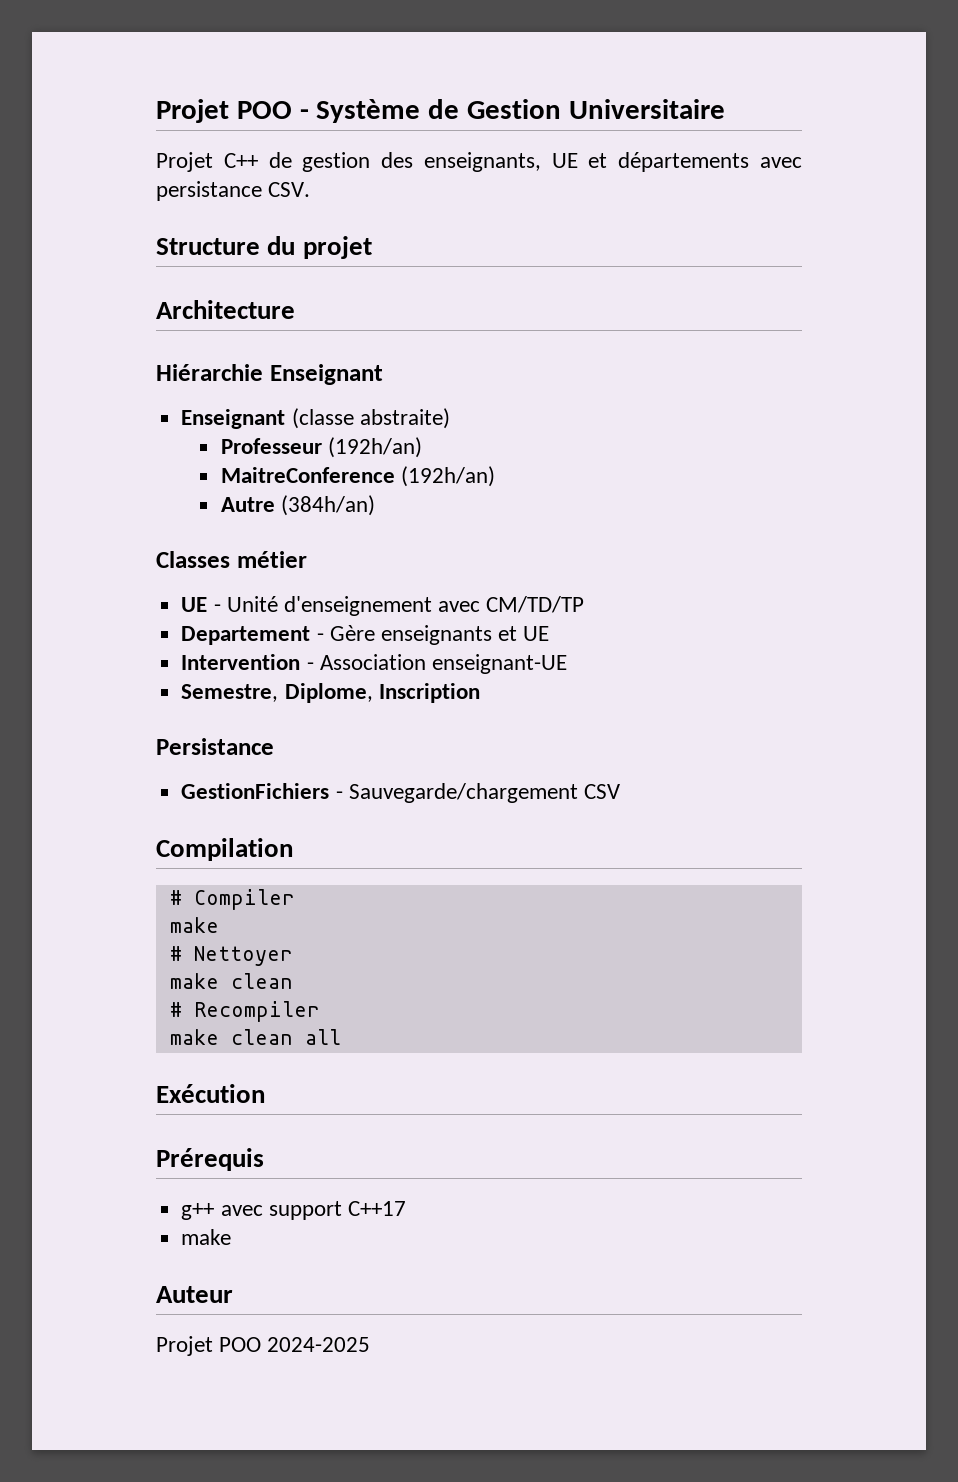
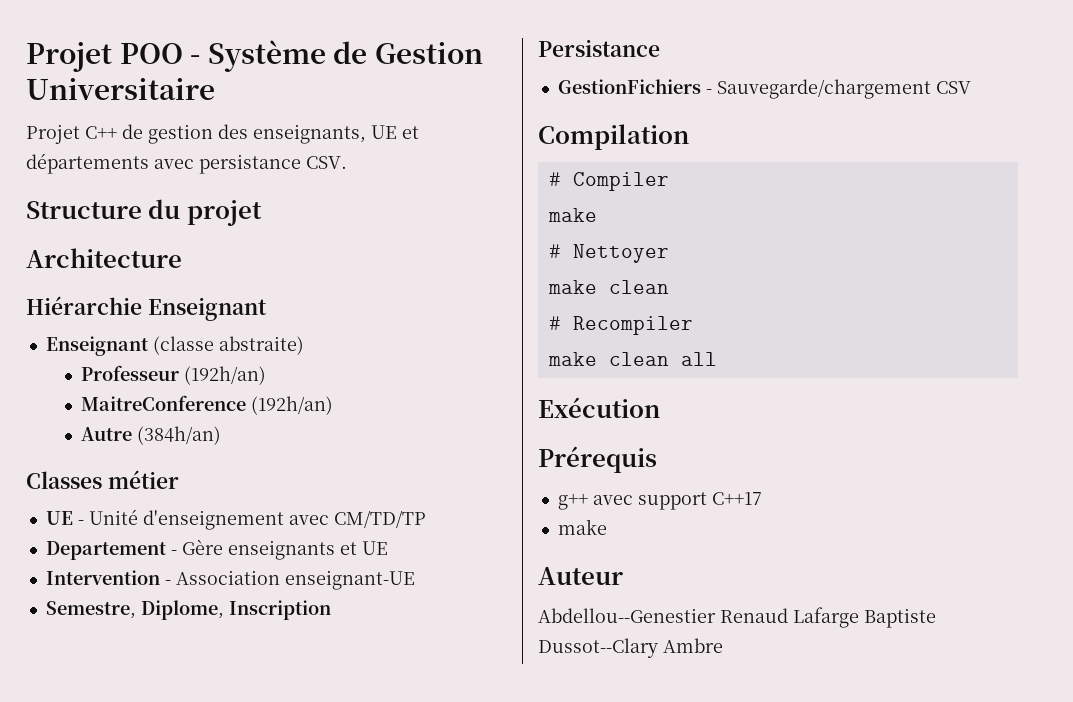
- Projet POO 2024-2025
+ Abdellou--Genestier Renaud Lafarge Baptiste Dussot--Clary Ambre

